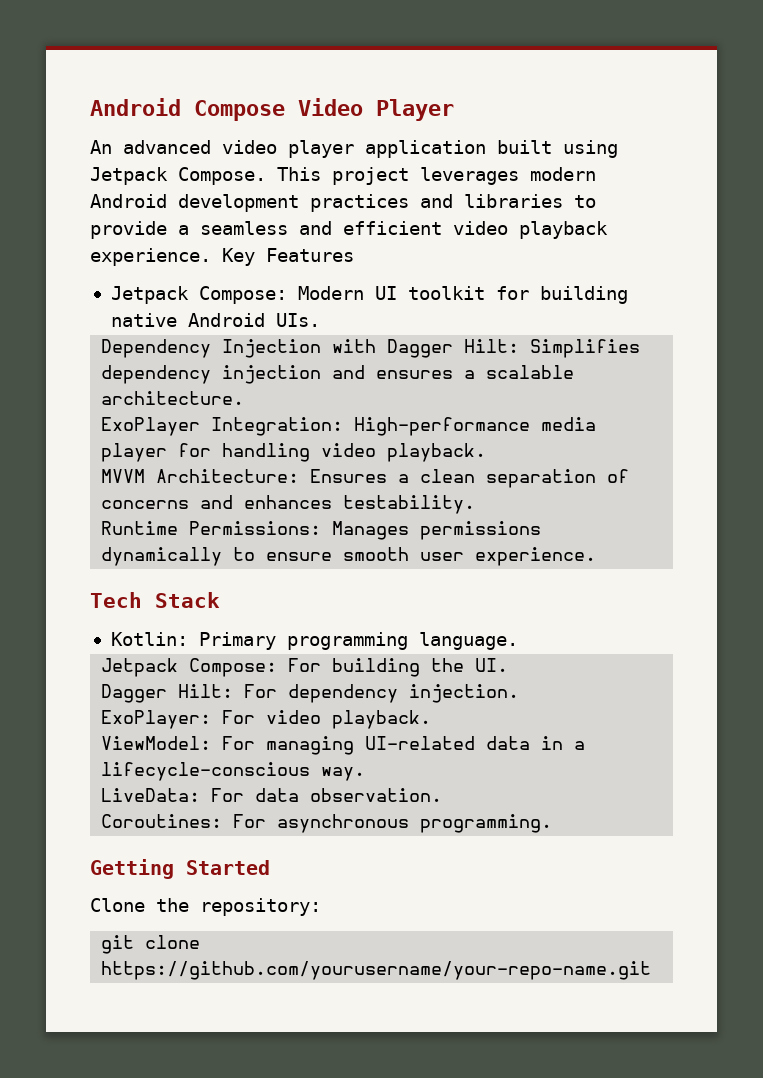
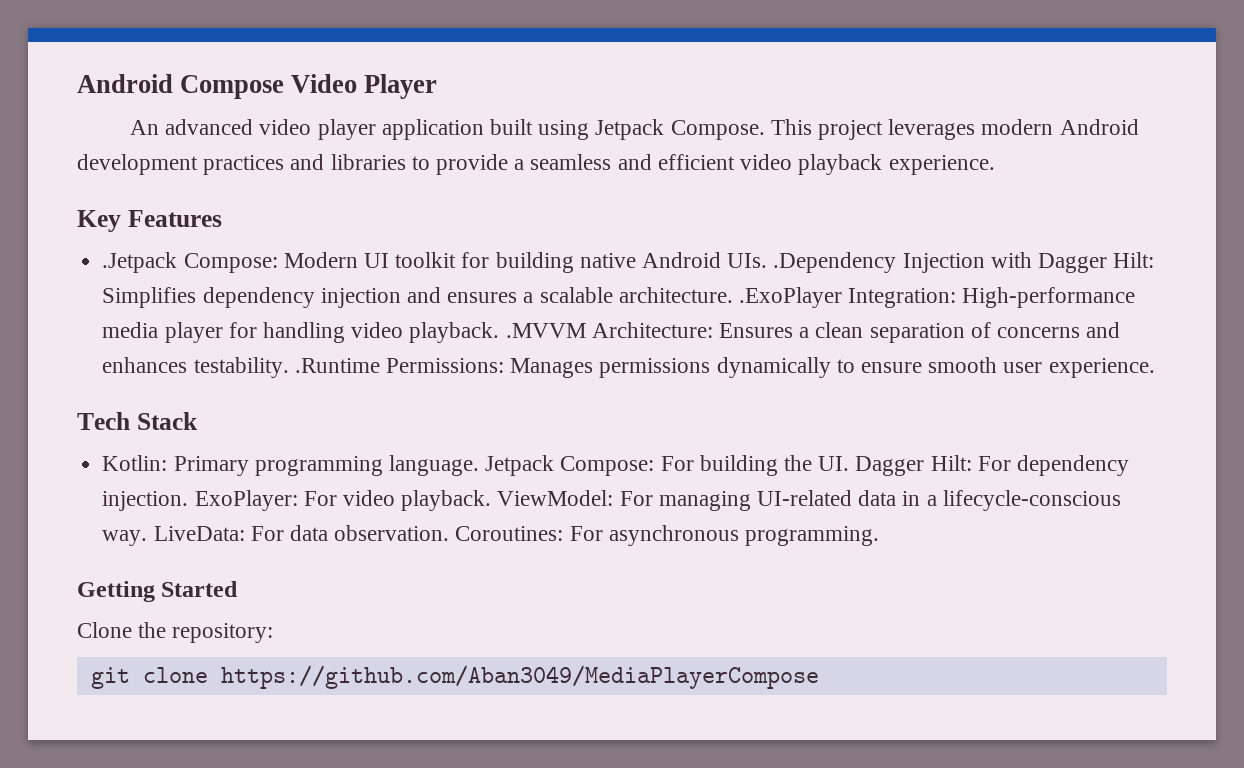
- This project leverages modern Android development practices and libraries to provide a seamless and efficient video playback experience. Key Features
+ This project leverages modern Android development practices and libraries to provide a seamless and efficient video playback experience.
+ Key Features
- Jetpack Compose: Modern UI toolkit for building native Android UIs.
- Dependency Injection with Dagger Hilt: Simplifies dependency injection and ensures a scalable architecture.
- ExoPlayer Integration: High-performance media player for handling video playback.
- MVVM Architecture: Ensures a clean separation of concerns and enhances testability.
- Runtime Permissions: Manages permissions dynamically to ensure smooth user experience.
+ .Jetpack Compose: Modern UI toolkit for building native Android UIs. .Dependency Injection with Dagger Hilt: Simplifies dependency injection and ensures a scalable architecture. .ExoPlayer Integration: High-performance media player for handling video playback. .MVVM Architecture: Ensures a clean separation of concerns and enhances testability. .Runtime Permissions: Manages permissions dynamically to ensure smooth user experience.
- Kotlin: Primary programming language.
- Jetpack Compose: For building the UI.
- Dagger Hilt: For dependency injection.
- ExoPlayer: For video playback.
- ViewModel: For managing UI-related data in a lifecycle-conscious way.
- LiveData: For data observation.
- Coroutines: For asynchronous programming.
+ Kotlin: Primary programming language. Jetpack Compose: For building the UI. Dagger Hilt: For dependency injection. ExoPlayer: For video playback. ViewModel: For managing UI-related data in a lifecycle-conscious way. LiveData: For data observation. Coroutines: For asynchronous programming.
- git clone https://github.com/yourusername/your-repo-name.git
+ git clone https://github.com/Aban3049/MediaPlayerCompose

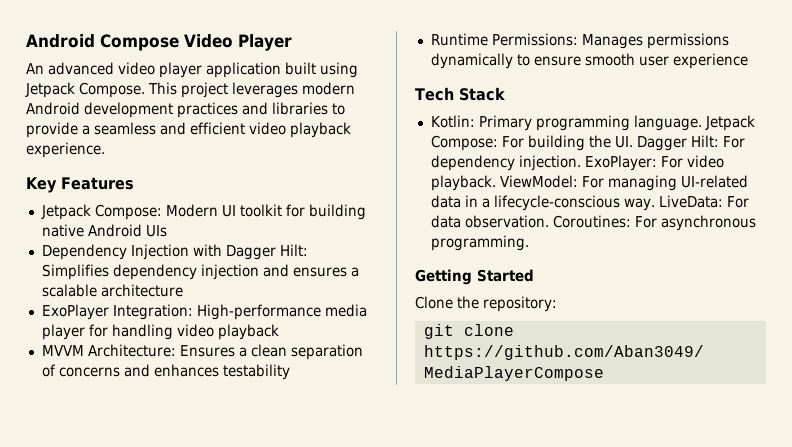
- .Jetpack Compose: Modern UI toolkit for building native Android UIs. .Dependency Injection with Dagger Hilt: Simplifies dependency injection and ensures a scalable architecture. .ExoPlayer Integration: High-performance media player for handling video playback. .MVVM Architecture: Ensures a clean separation of concerns and enhances testability. .Runtime Permissions: Manages permissions dynamically to ensure smooth user experience.
+ Jetpack Compose: Modern UI toolkit for building native Android UIs
+ Dependency Injection with Dagger Hilt: Simplifies dependency injection and ensures a scalable architecture
+ ExoPlayer Integration: High-performance media player for handling video playback
+ MVVM Architecture: Ensures a clean separation of concerns and enhances testability
+ Runtime Permissions: Manages permissions dynamically to ensure smooth user experience

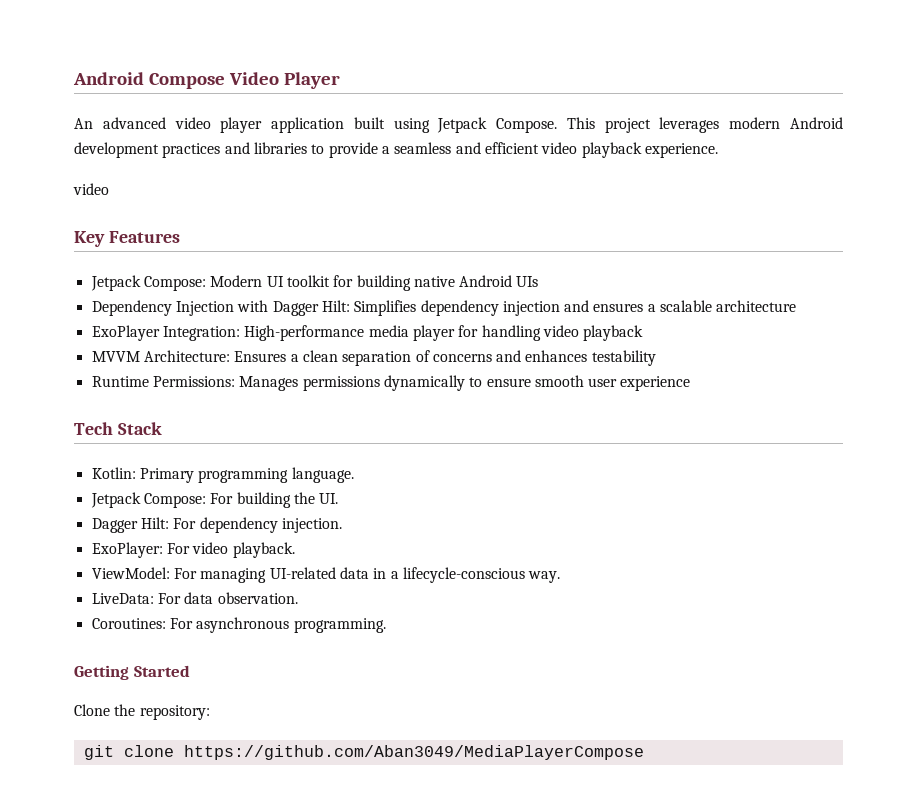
  This project leverages modern Android development practices and libraries to provide a seamless and efficient video playback experience.
+ video
- Kotlin: Primary programming language. Jetpack Compose: For building the UI. Dagger Hilt: For dependency injection. ExoPlayer: For video playback. ViewModel: For managing UI-related data in a lifecycle-conscious way. LiveData: For data observation. Coroutines: For asynchronous programming.
+ Kotlin: Primary programming language.
+ Jetpack Compose: For building the UI.
+ Dagger Hilt: For dependency injection.
+ ExoPlayer: For video playback.
+ ViewModel: For managing UI-related data in a lifecycle-conscious way.
+ LiveData: For data observation.
+ Coroutines: For asynchronous programming.

